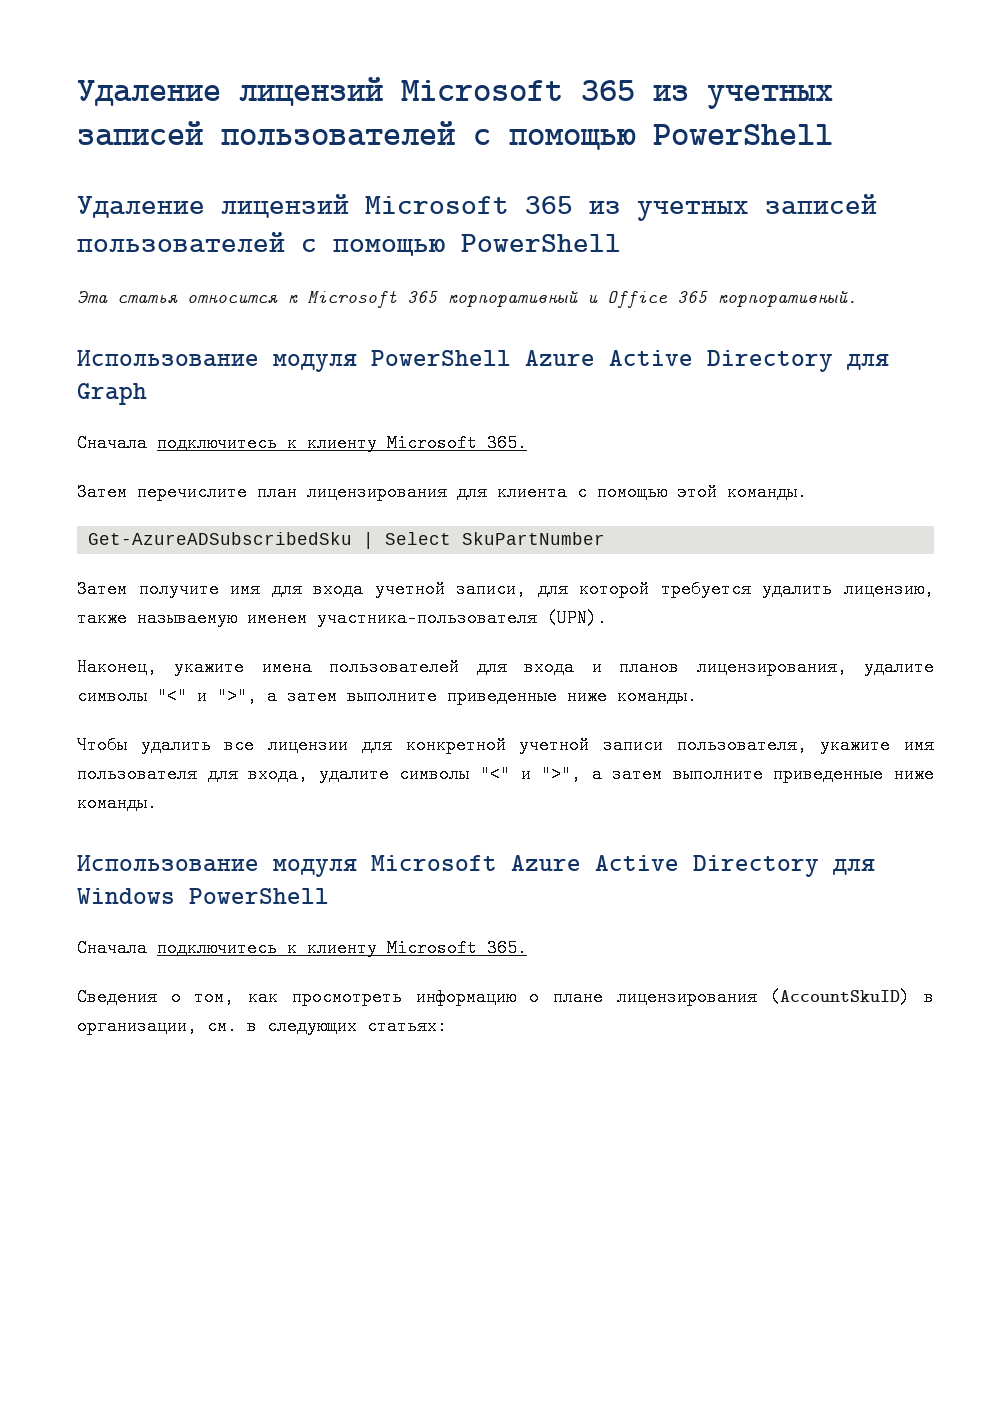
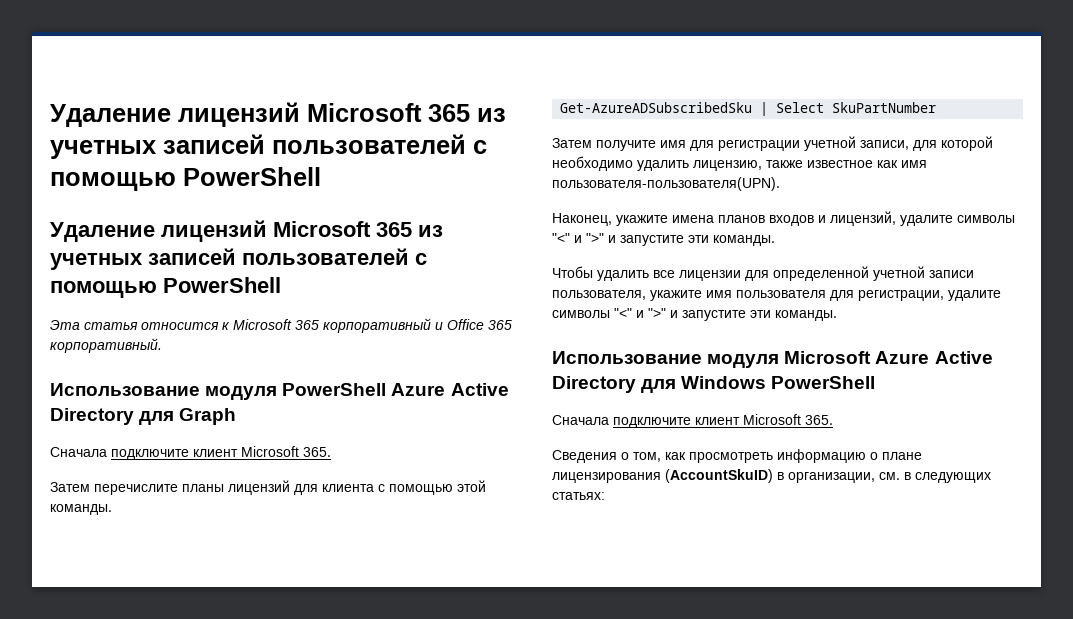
  Использование модуля PowerShell Azure Active Directory для Graph
- Сначала подключитесь к клиенту Microsoft 365.
+ Сначала подключите клиент Microsoft 365.
- Затем перечислите план лицензирования для клиента с помощью этой команды.
+ Затем перечислите планы лицензий для клиента с помощью этой команды.
- Затем получите имя для входа учетной записи, для которой требуется удалить лицензию, также называемую именем участника-пользователя (UPN).
+ Затем получите имя для регистрации учетной записи, для которой необходимо удалить лицензию, также известное как имя пользователя-пользователя(UPN).
- Наконец, укажите имена пользователей для входа и планов лицензирования, удалите символы "<" и ">", а затем выполните приведенные ниже команды.
+ Наконец, укажите имена планов входов и лицензий, удалите символы "<" и ">" и запустите эти команды.
- Чтобы удалить все лицензии для конкретной учетной записи пользователя, укажите имя пользователя для входа, удалите символы "<" и ">", а затем выполните приведенные ниже команды.
+ Чтобы удалить все лицензии для определенной учетной записи пользователя, укажите имя пользователя для регистрации, удалите символы "<" и ">" и запустите эти команды.
  Использование модуля Microsoft Azure Active Directory для Windows PowerShell
- Сначала подключитесь к клиенту Microsoft 365.
+ Сначала подключите клиент Microsoft 365.

